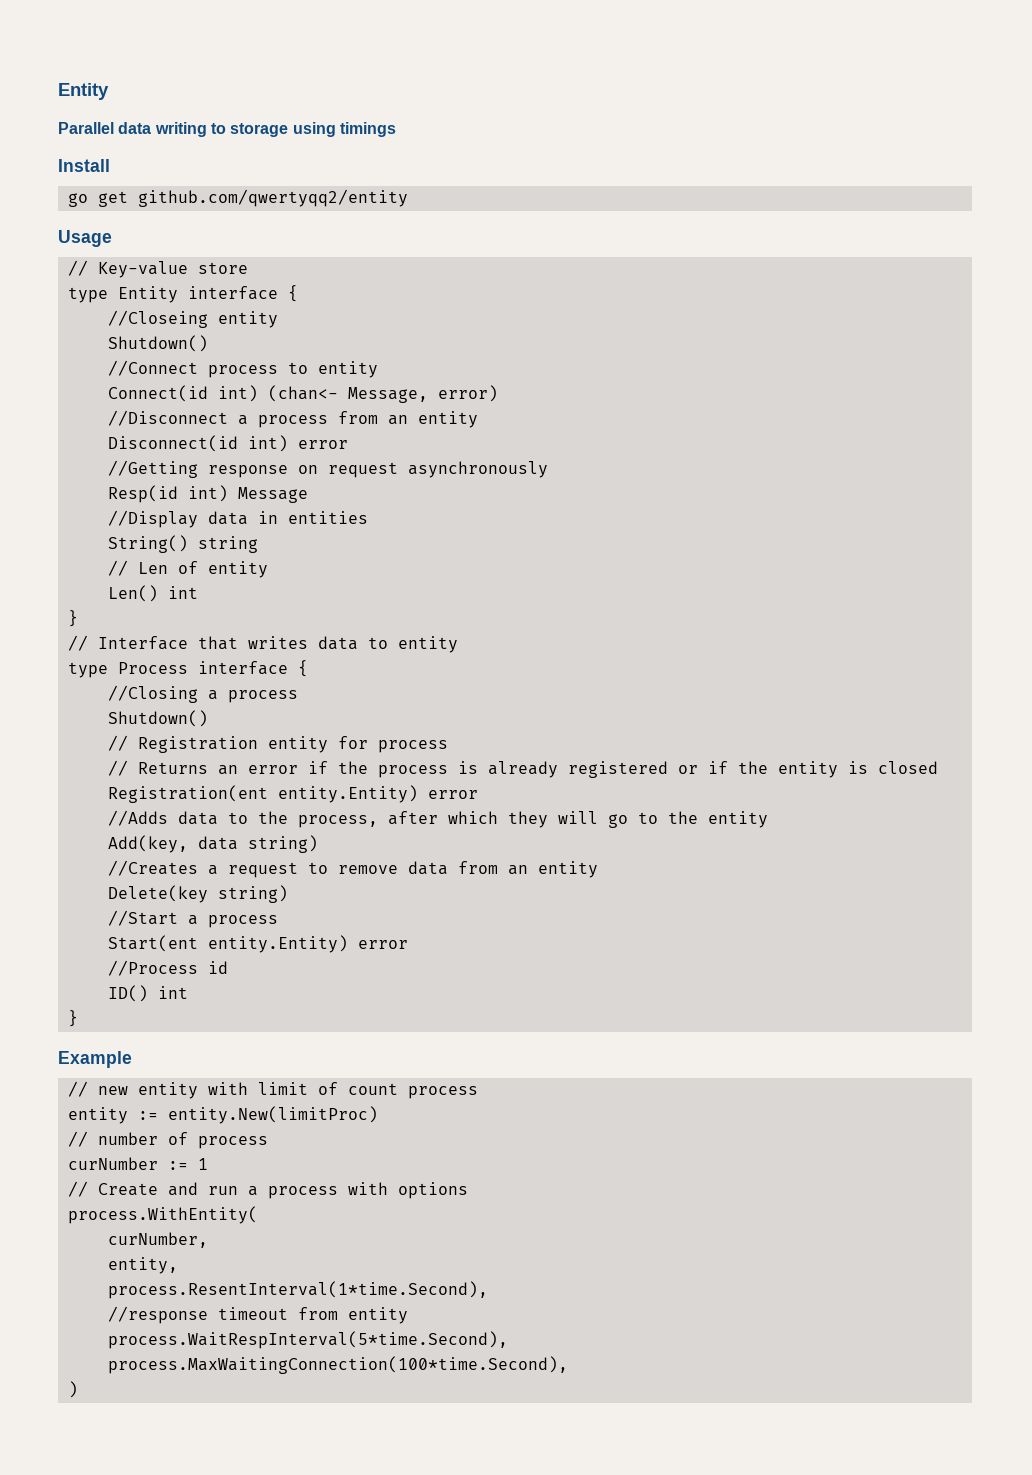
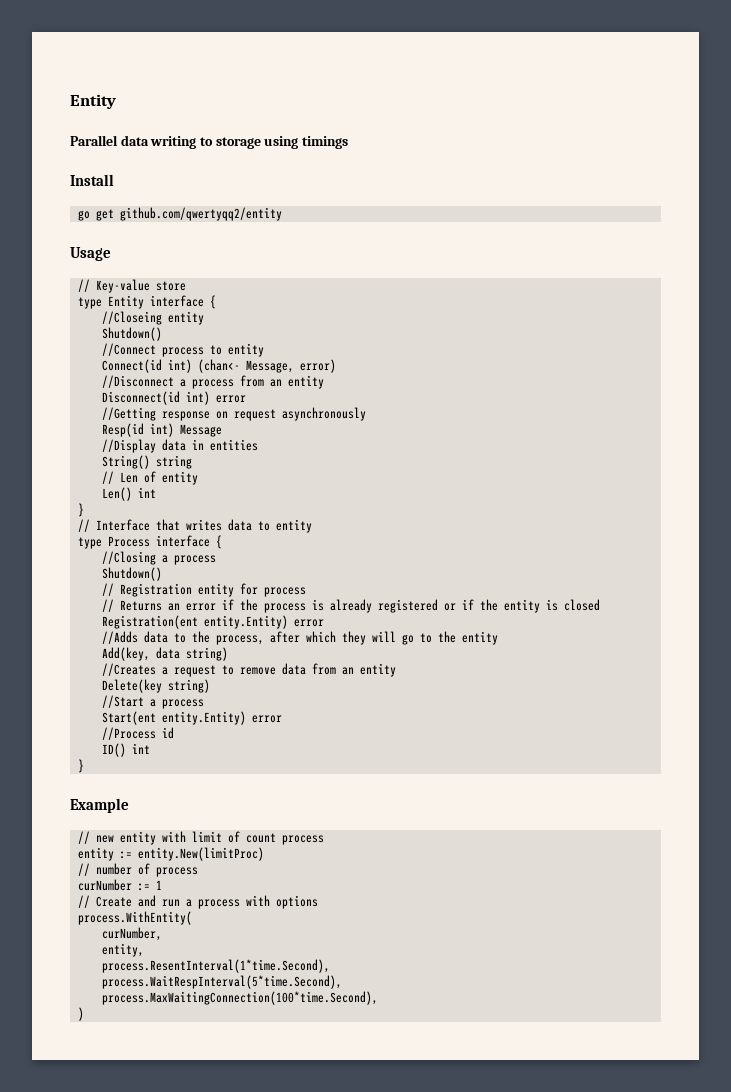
- //response timeout from entity

